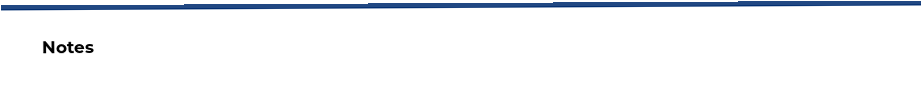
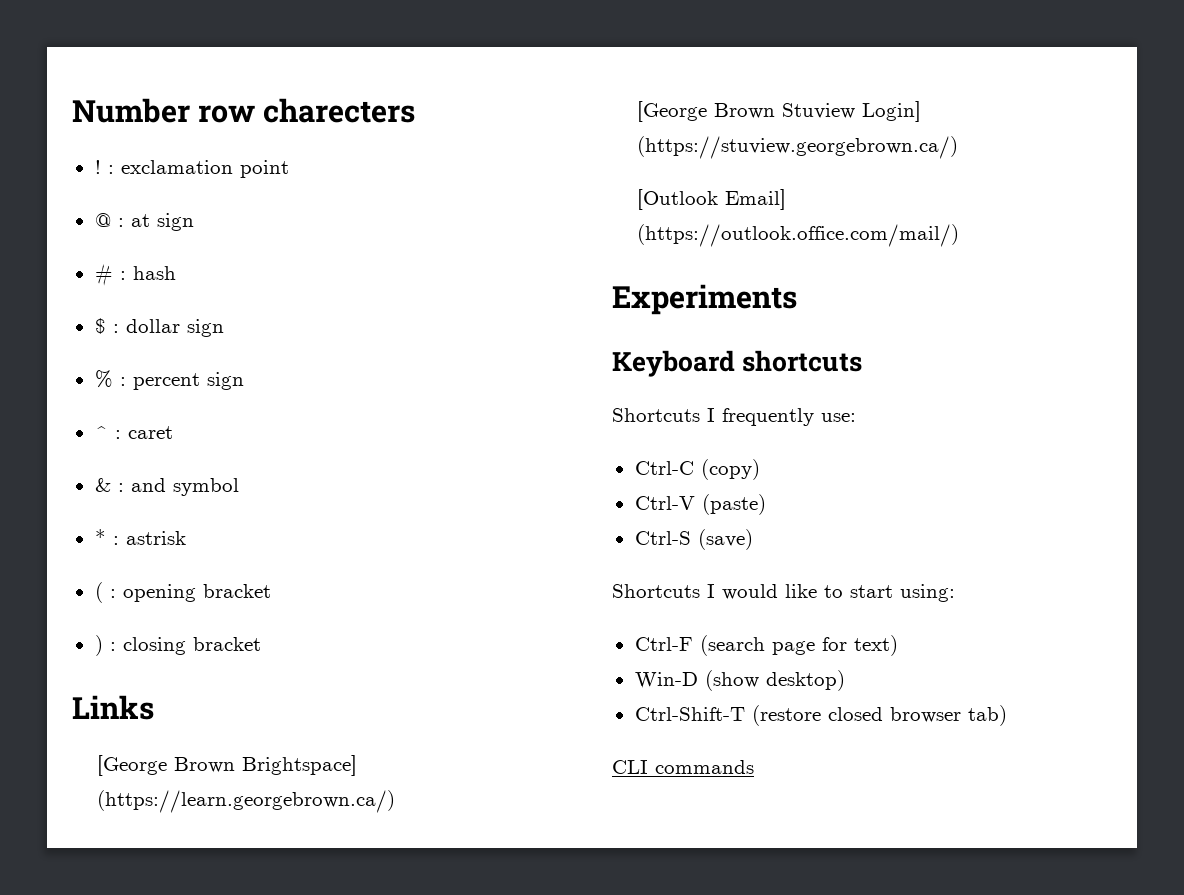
- Notes
+ Number row charecters
+ ! : exclamation point
+ @ : at sign
+ # : hash
+ $ : dollar sign
+ % : percent sign
+ ^ : caret
+ & : and symbol
+ * : astrisk
+ ( : opening bracket
+ ) : closing bracket
+ Links
+ [George Brown Brightspace] (https://learn.georgebrown.ca/)
+ [George Brown Stuview Login] (https://stuview.georgebrown.ca/)
+ [Outlook Email] (https://outlook.office.com/mail/)
+ Experiments
+ Keyboard shortcuts
+ Shortcuts I frequently use:
+ Ctrl-C (copy)
+ Ctrl-V (paste)
+ Ctrl-S (save)
+ Shortcuts I would like to start using:
+ Ctrl-F (search page for text)
+ Win-D (show desktop)
+ Ctrl-Shift-T (restore closed browser tab)
+ CLI commands

